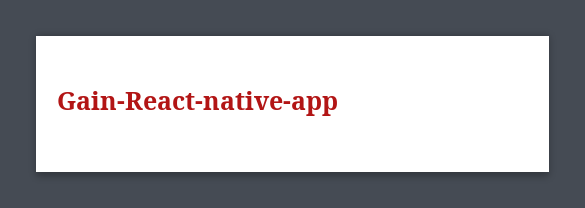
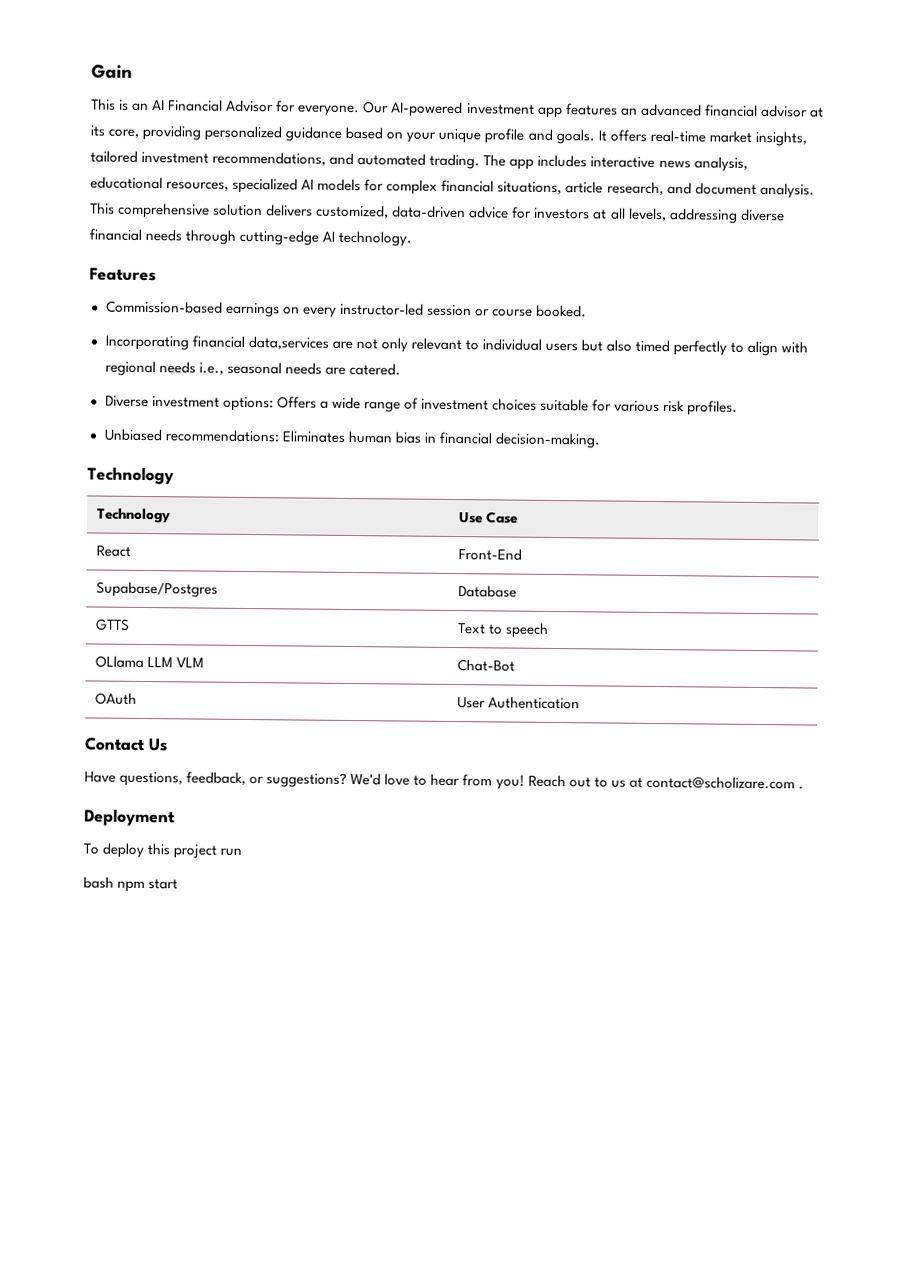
- Gain-React-native-app
+ Gain
+ This is an AI Financial Advisor for everyone. Our AI-powered investment app features an advanced financial advisor at its core, providing personalized guidance based on your unique profile and goals. It offers real-time market insights, tailored investment recommendations, and automated trading. The app includes interactive news analysis, educational resources, specialized AI models for complex financial situations, article research, and document analysis. This comprehensive solution delivers customized, data-driven advice for investors at all levels, addressing diverse financial needs through cutting-edge AI technology.
+ Features
+ Commission-based earnings on every instructor-led session or course booked.
+ Incorporating financial data,services are not only relevant to individual users but also timed perfectly to align with regional needs i.e., seasonal needs are catered.
+ Diverse investment options: Offers a wide range of investment choices suitable for various risk profiles.
+ Unbiased recommendations: Eliminates human bias in financial decision-making.
+ Technology
+ Technology | Use Case
+ React | Front-End
+ Supabase/Postgres | Database
+ GTTS | Text to speech
+ OLlama LLM VLM | Chat-Bot
+ OAuth | User Authentication
+ Contact Us
+ Have questions, feedback, or suggestions? We'd love to hear from you! Reach out to us at contact@scholizare.com .
+ Deployment
+ To deploy this project run
+ bash npm start

